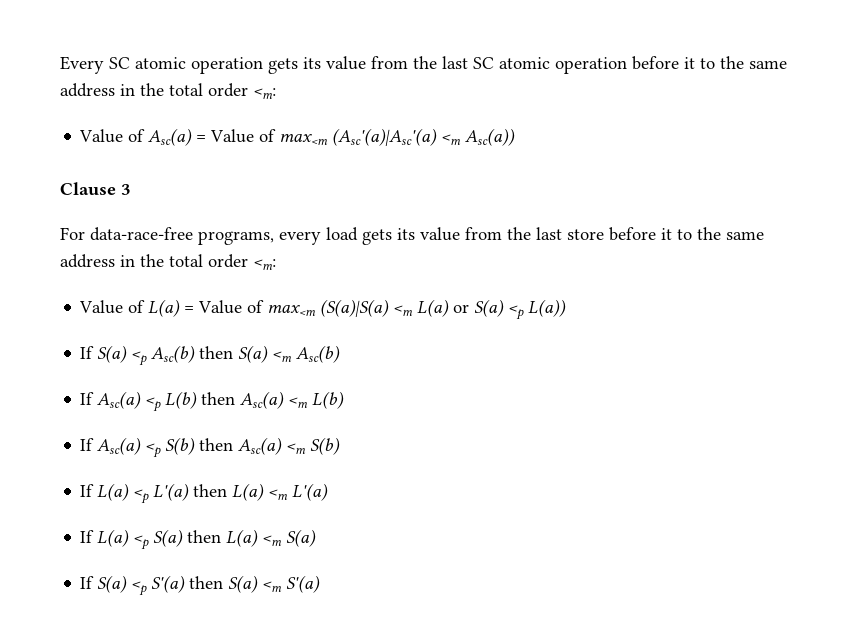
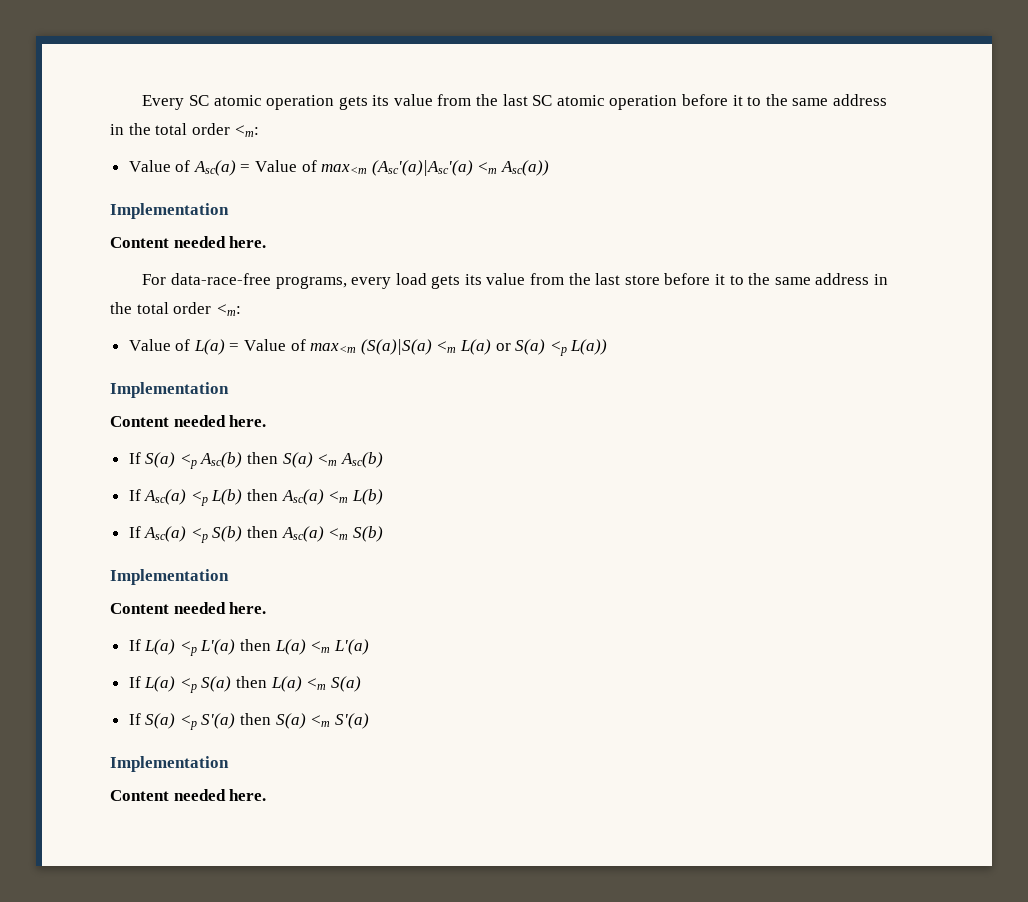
  Value of Asc(a) = Value of max<m (Asc'(a)|Asc'(a) <m Asc(a))
- Clause 3
+ Implementation
+ Content needed here.
  Value of L(a) = Value of max<m (S(a)|S(a) <m L(a) or S(a) <p L(a))
+ Implementation
+ Content needed here.
  If Asc(a) <p S(b) then Asc(a) <m S(b)
+ Implementation
+ Content needed here.
  If S(a) <p S'(a) then S(a) <m S'(a)
+ Implementation
+ Content needed here.

